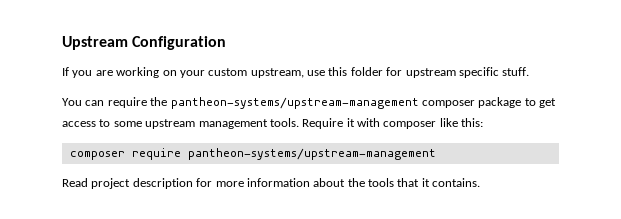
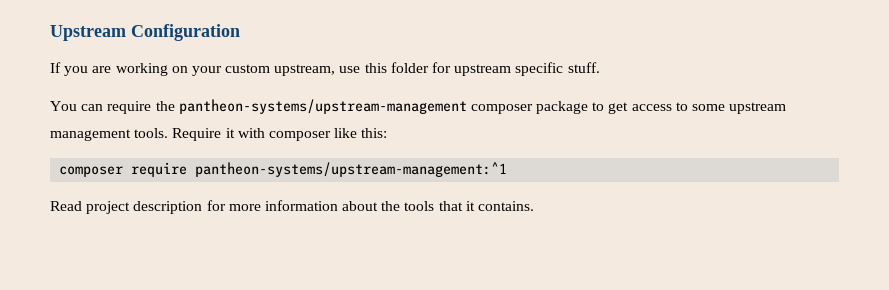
- composer require pantheon-systems/upstream-management
+ composer require pantheon-systems/upstream-management:^1

